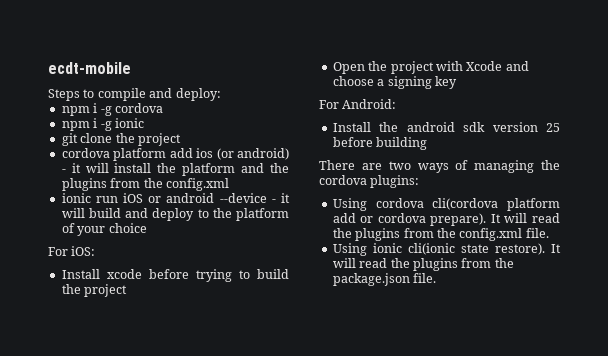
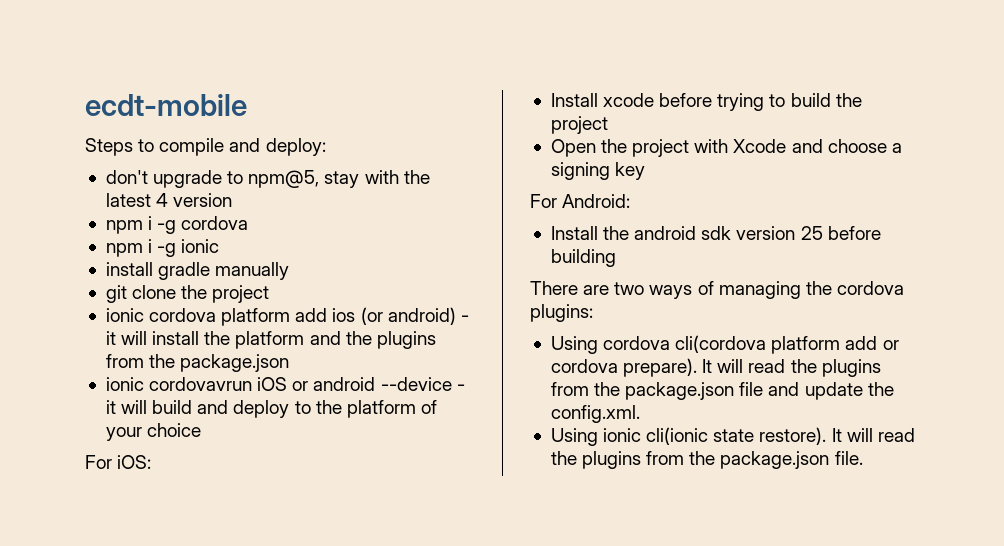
+ don't upgrade to npm@5, stay with the latest 4 version
+ install gradle manually
- cordova platform add ios (or android) - it will install the platform and the plugins from the config.xml
- ionic run iOS or android --device - it will build and deploy to the platform of your choice
+ ionic cordova platform add ios (or android) - it will install the platform and the plugins from the package.json
+ ionic cordovavrun iOS or android --device - it will build and deploy to the platform of your choice
- It will read the plugins from the config.xml file.
+ It will read the plugins from the package.json file and update the config.xml.

